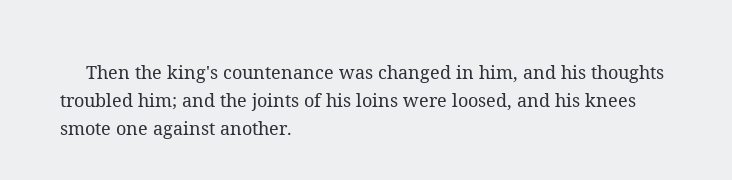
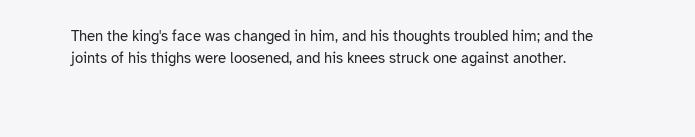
- Then the king's countenance was changed in him, and his thoughts troubled him; and the joints of his loins were loosed, and his knees smote one against another.
+ Then the king's face was changed in him, and his thoughts troubled him; and the joints of his thighs were loosened, and his knees struck one against another.

